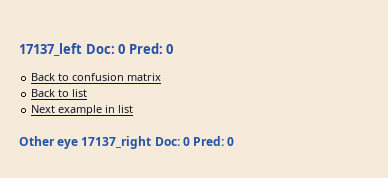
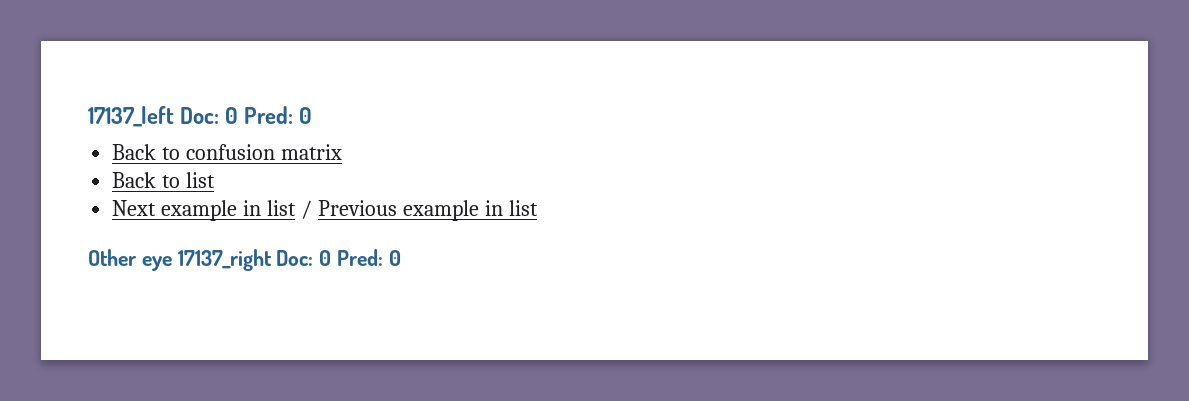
- Next example in list
+ Next example in list / Previous example in list

